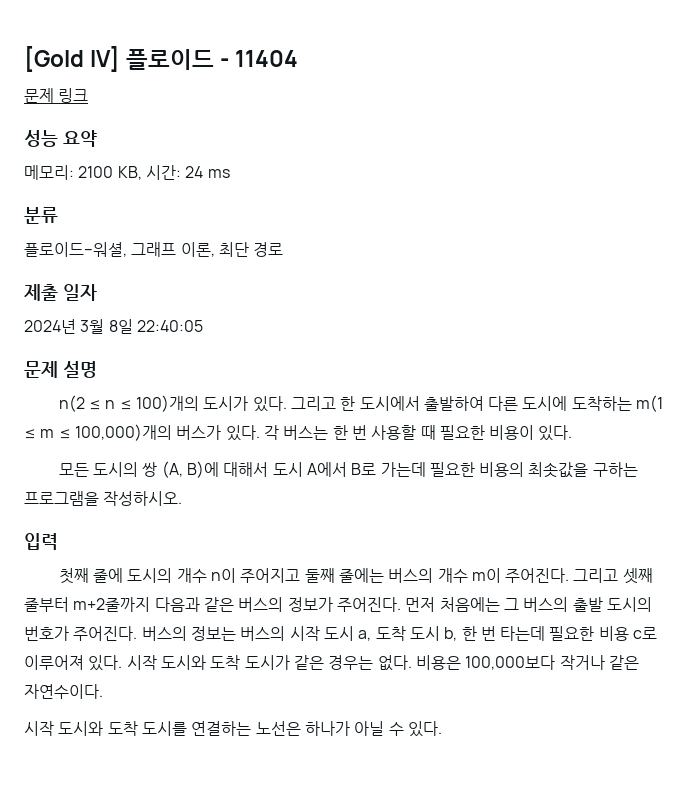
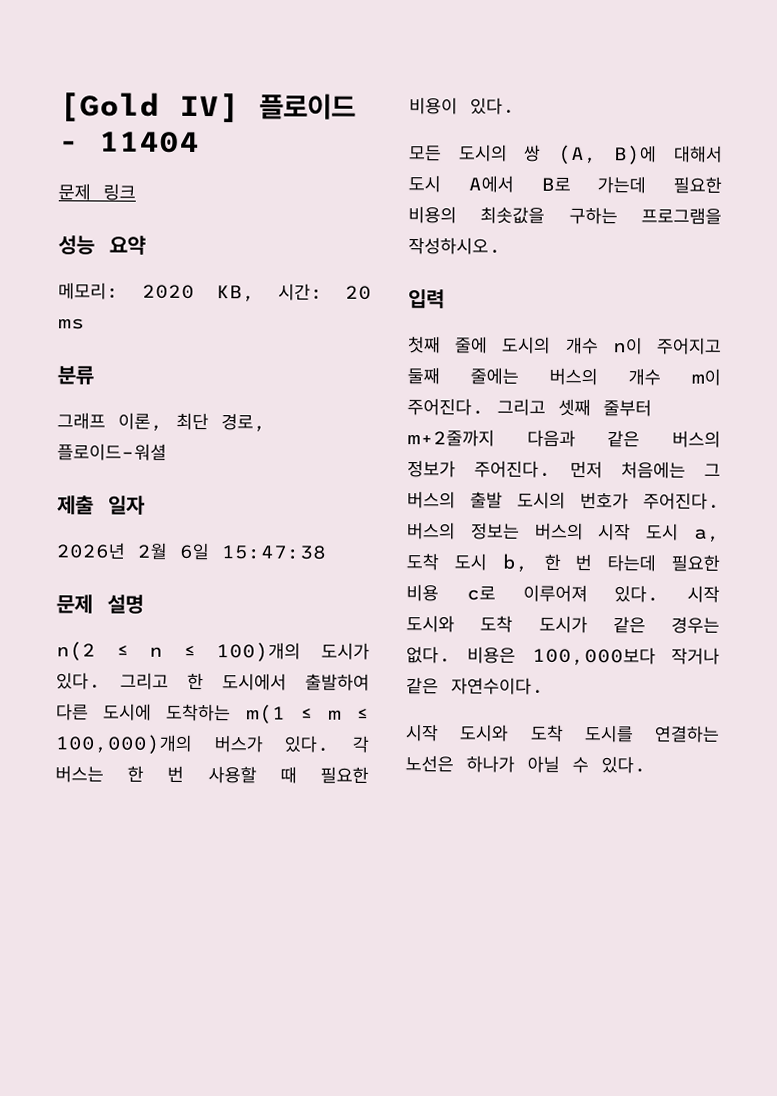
- 메모리: 2100 KB, 시간: 24 ms
+ 메모리: 2020 KB, 시간: 20 ms
- 플로이드–워셜, 그래프 이론, 최단 경로
+ 그래프 이론, 최단 경로, 플로이드–워셜
- 2024년 3월 8일 22:40:05
+ 2026년 2월 6일 15:47:38

